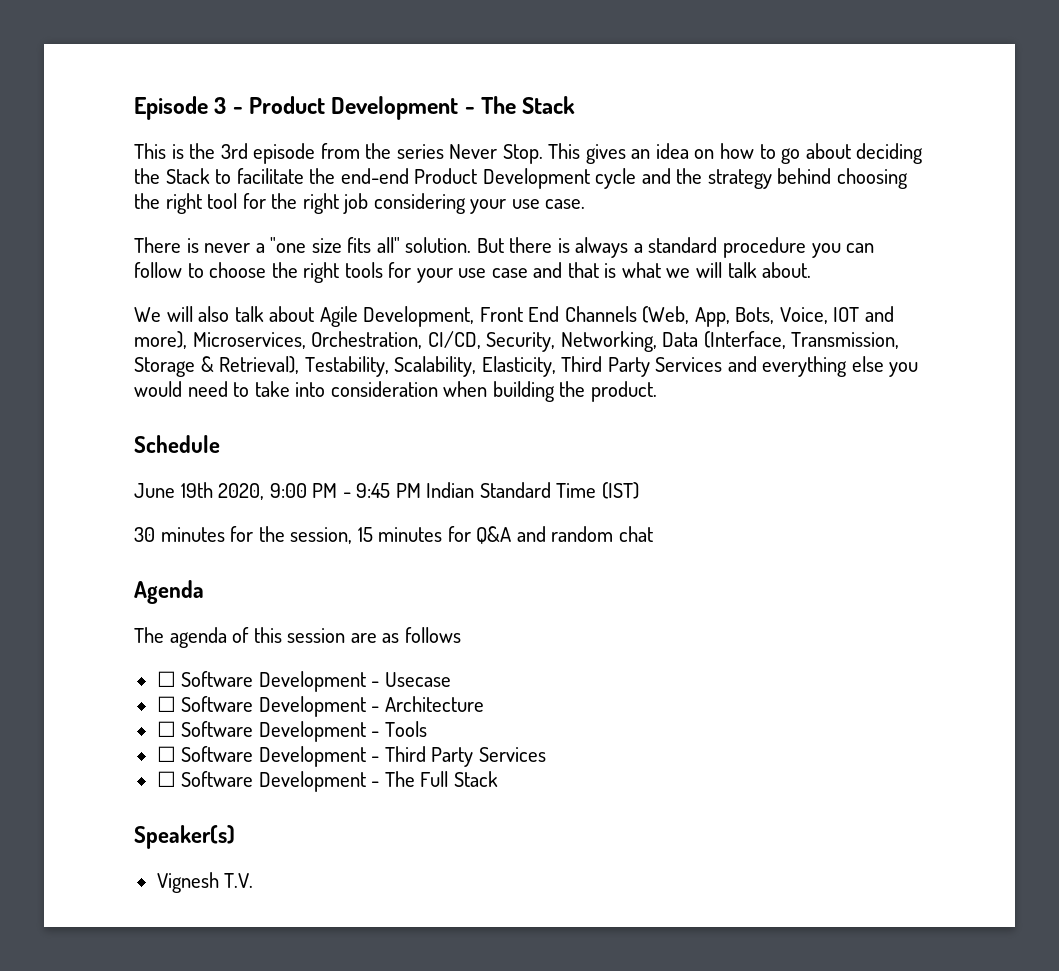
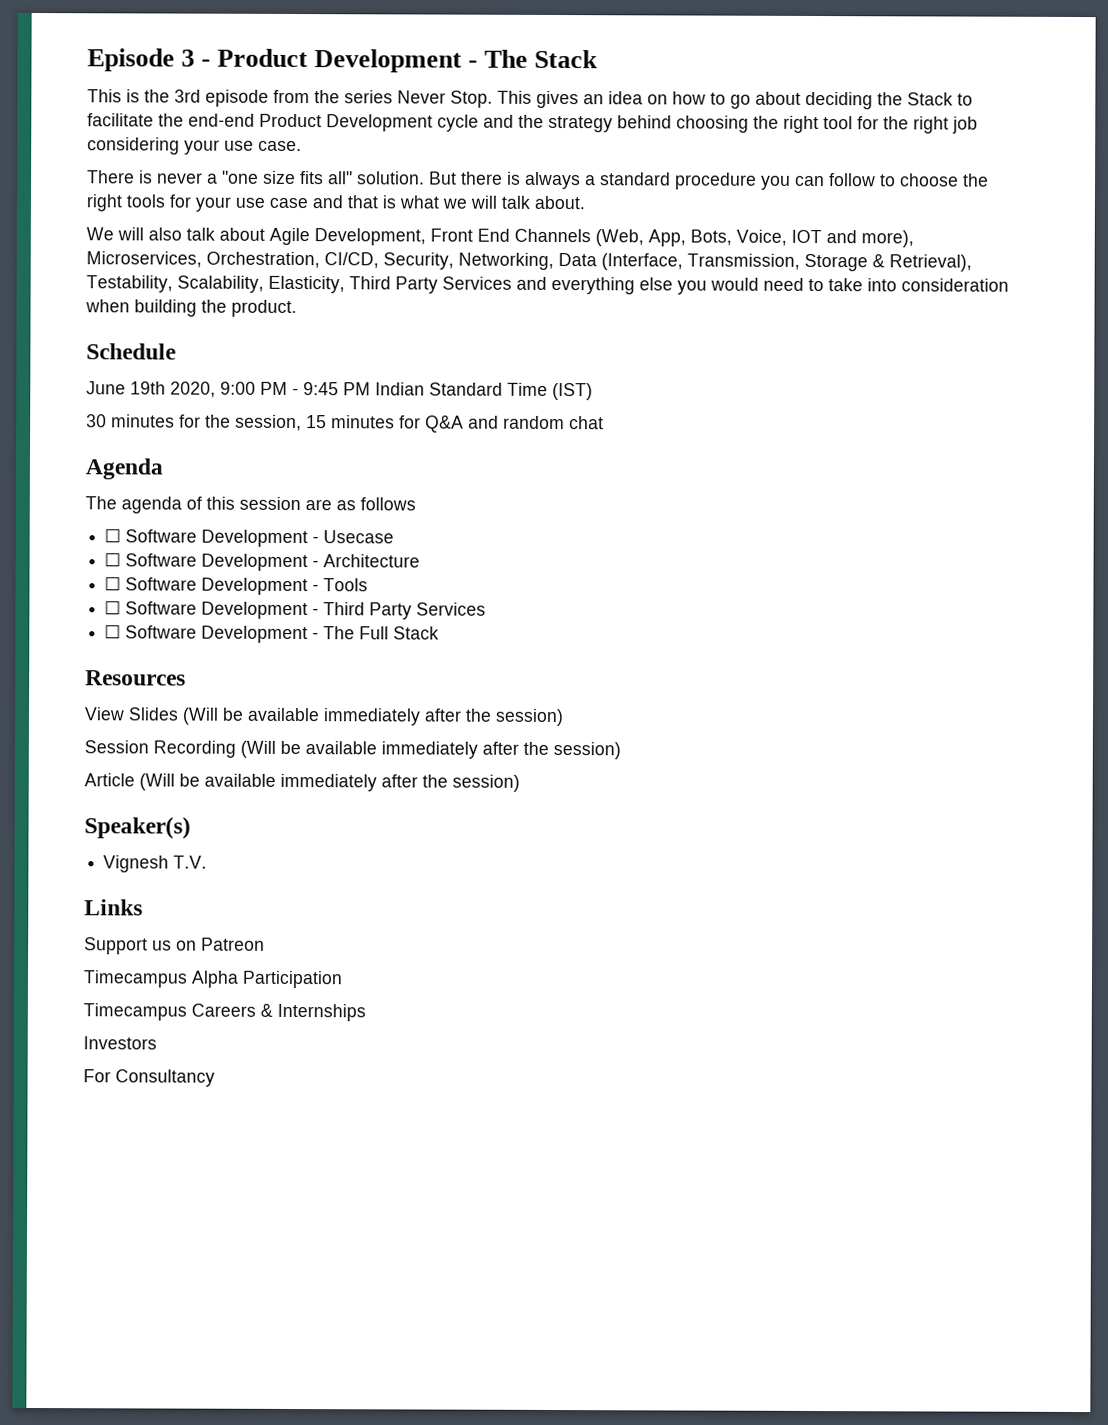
+ Resources
+ View Slides (Will be available immediately after the session)
+ Session Recording (Will be available immediately after the session)
+ Article (Will be available immediately after the session)
  Speaker(s)
  Vignesh T.V.
+ Links
+ Support us on Patreon
+ Timecampus Alpha Participation
+ Timecampus Careers & Internships
+ Investors
+ For Consultancy

